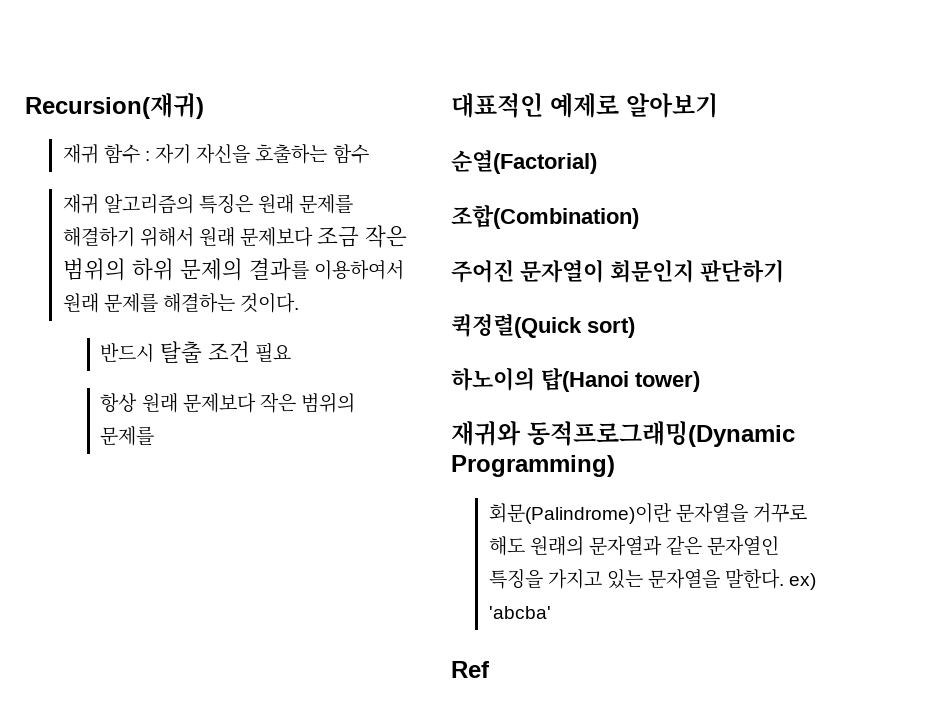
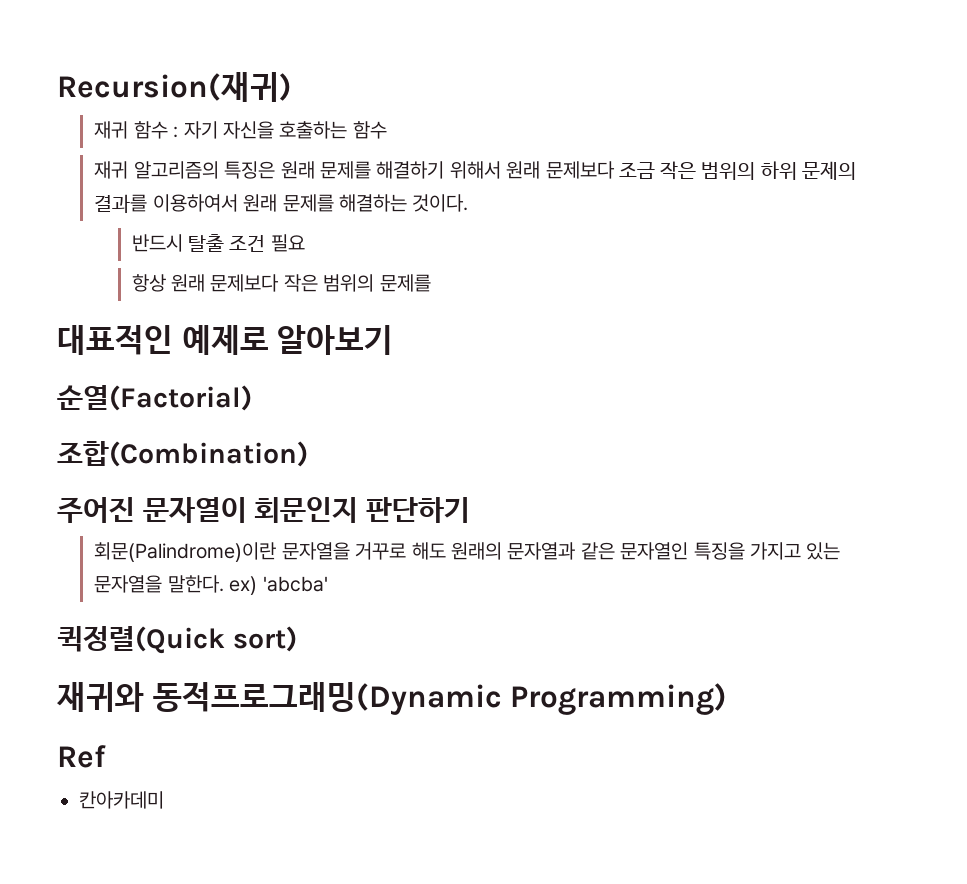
- 퀵정렬(Quick sort)
- 하노이의 탑(Hanoi tower)
- 재귀와 동적프로그래밍(Dynamic Programming)
+ 퀵정렬(Quick sort)
+ 재귀와 동적프로그래밍(Dynamic Programming)
+ 칸아카데미

